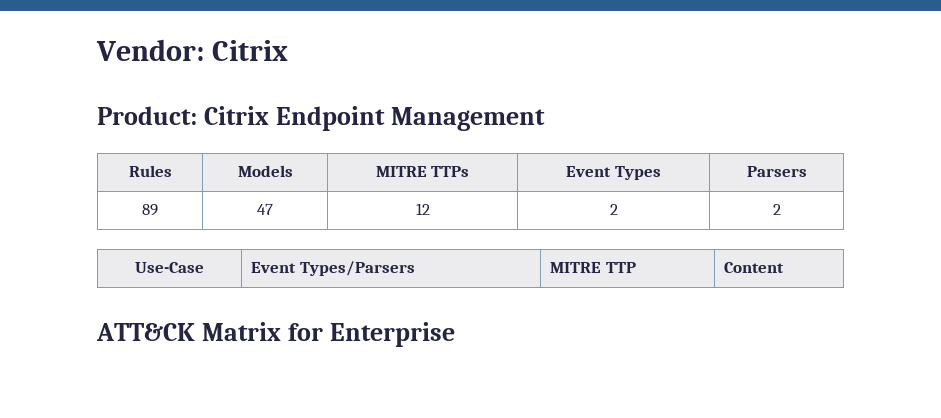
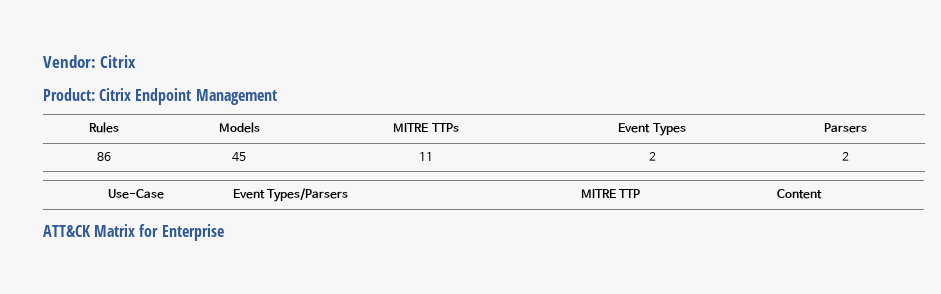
- 89 | 47 | 12 | 2 | 2
+ 86 | 45 | 11 | 2 | 2

